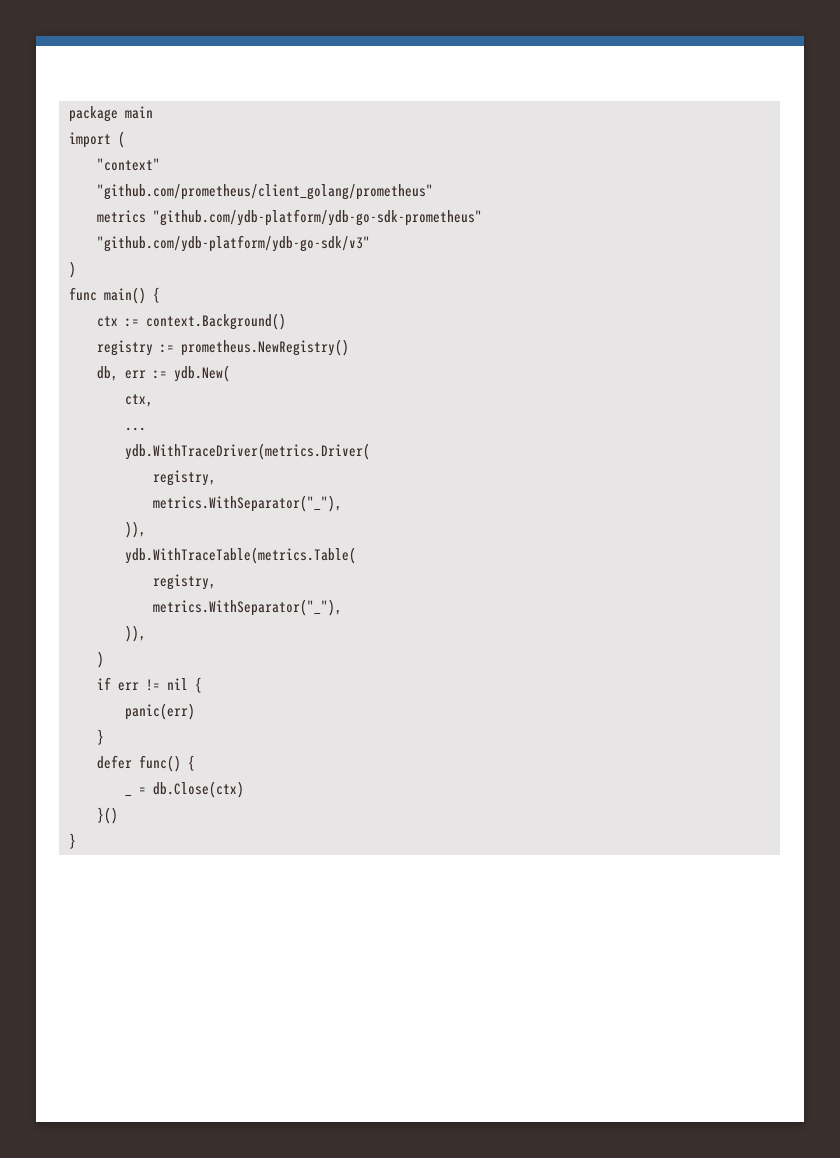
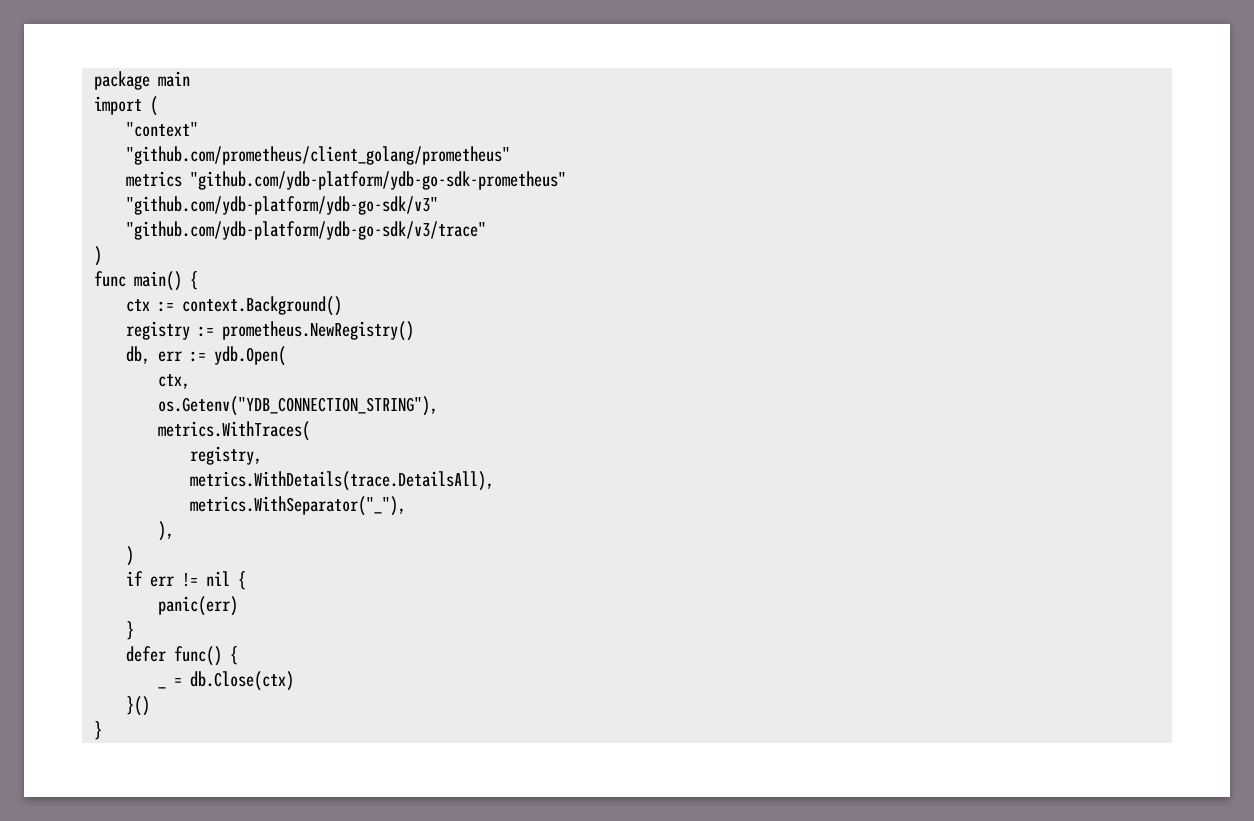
+ "github.com/ydb-platform/ydb-go-sdk/v3/trace"
- db, err := ydb.New(
+ db, err := ydb.Open(
- ...
- ydb.WithTraceDriver(metrics.Driver(
+ os.Getenv("YDB_CONNECTION_STRING"),
+ metrics.WithTraces(
  registry,
+ metrics.WithDetails(trace.DetailsAll),
  metrics.WithSeparator("_"),
- )),
- ydb.WithTraceTable(metrics.Table(
- registry,
- metrics.WithSeparator("_"),
- )),
+ ),

